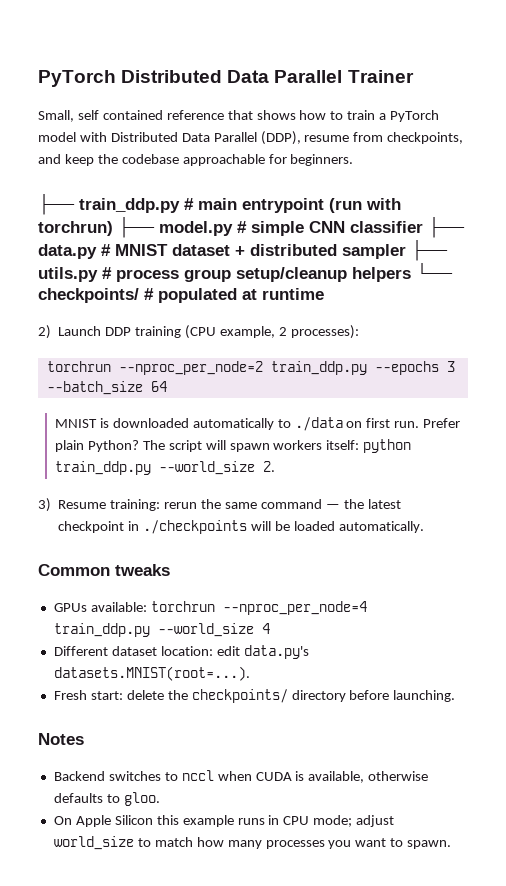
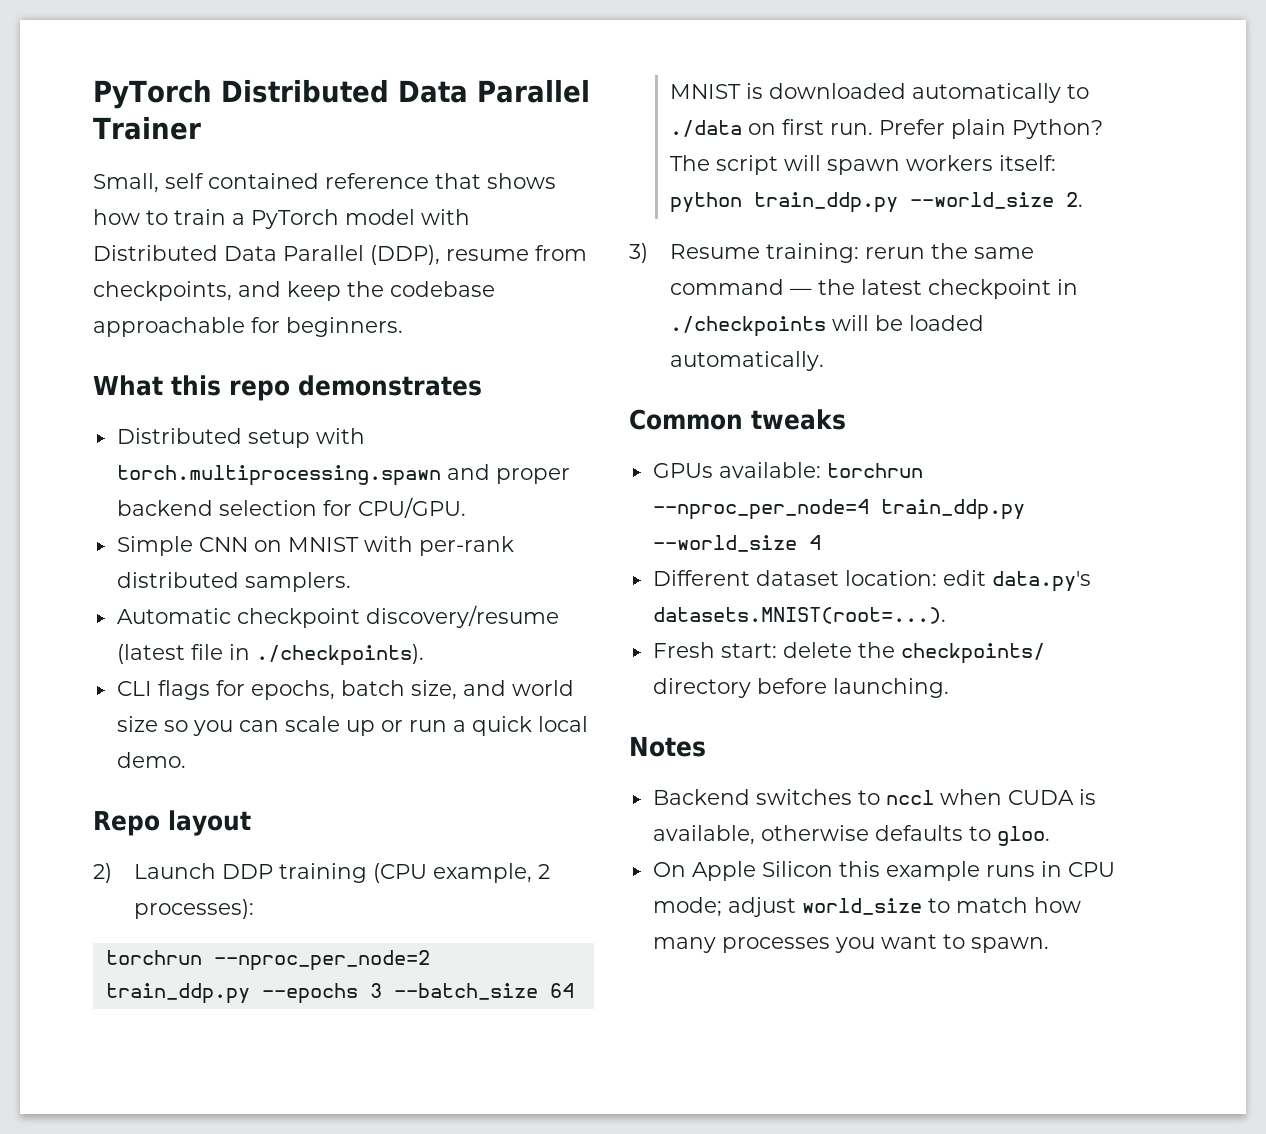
- ├── train_ddp.py # main entrypoint (run with torchrun) ├── model.py # simple CNN classifier ├── data.py # MNIST dataset + distributed sampler ├── utils.py # process group setup/cleanup helpers └── checkpoints/ # populated at runtime
+ What this repo demonstrates
+ Distributed setup with torch.multiprocessing.spawn and proper backend selection for CPU/GPU.
+ Simple CNN on MNIST with per-rank distributed samplers.
+ Automatic checkpoint discovery/resume (latest file in ./checkpoints).
+ CLI flags for epochs, batch size, and world size so you can scale up or run a quick local demo.
+ Repo layout

